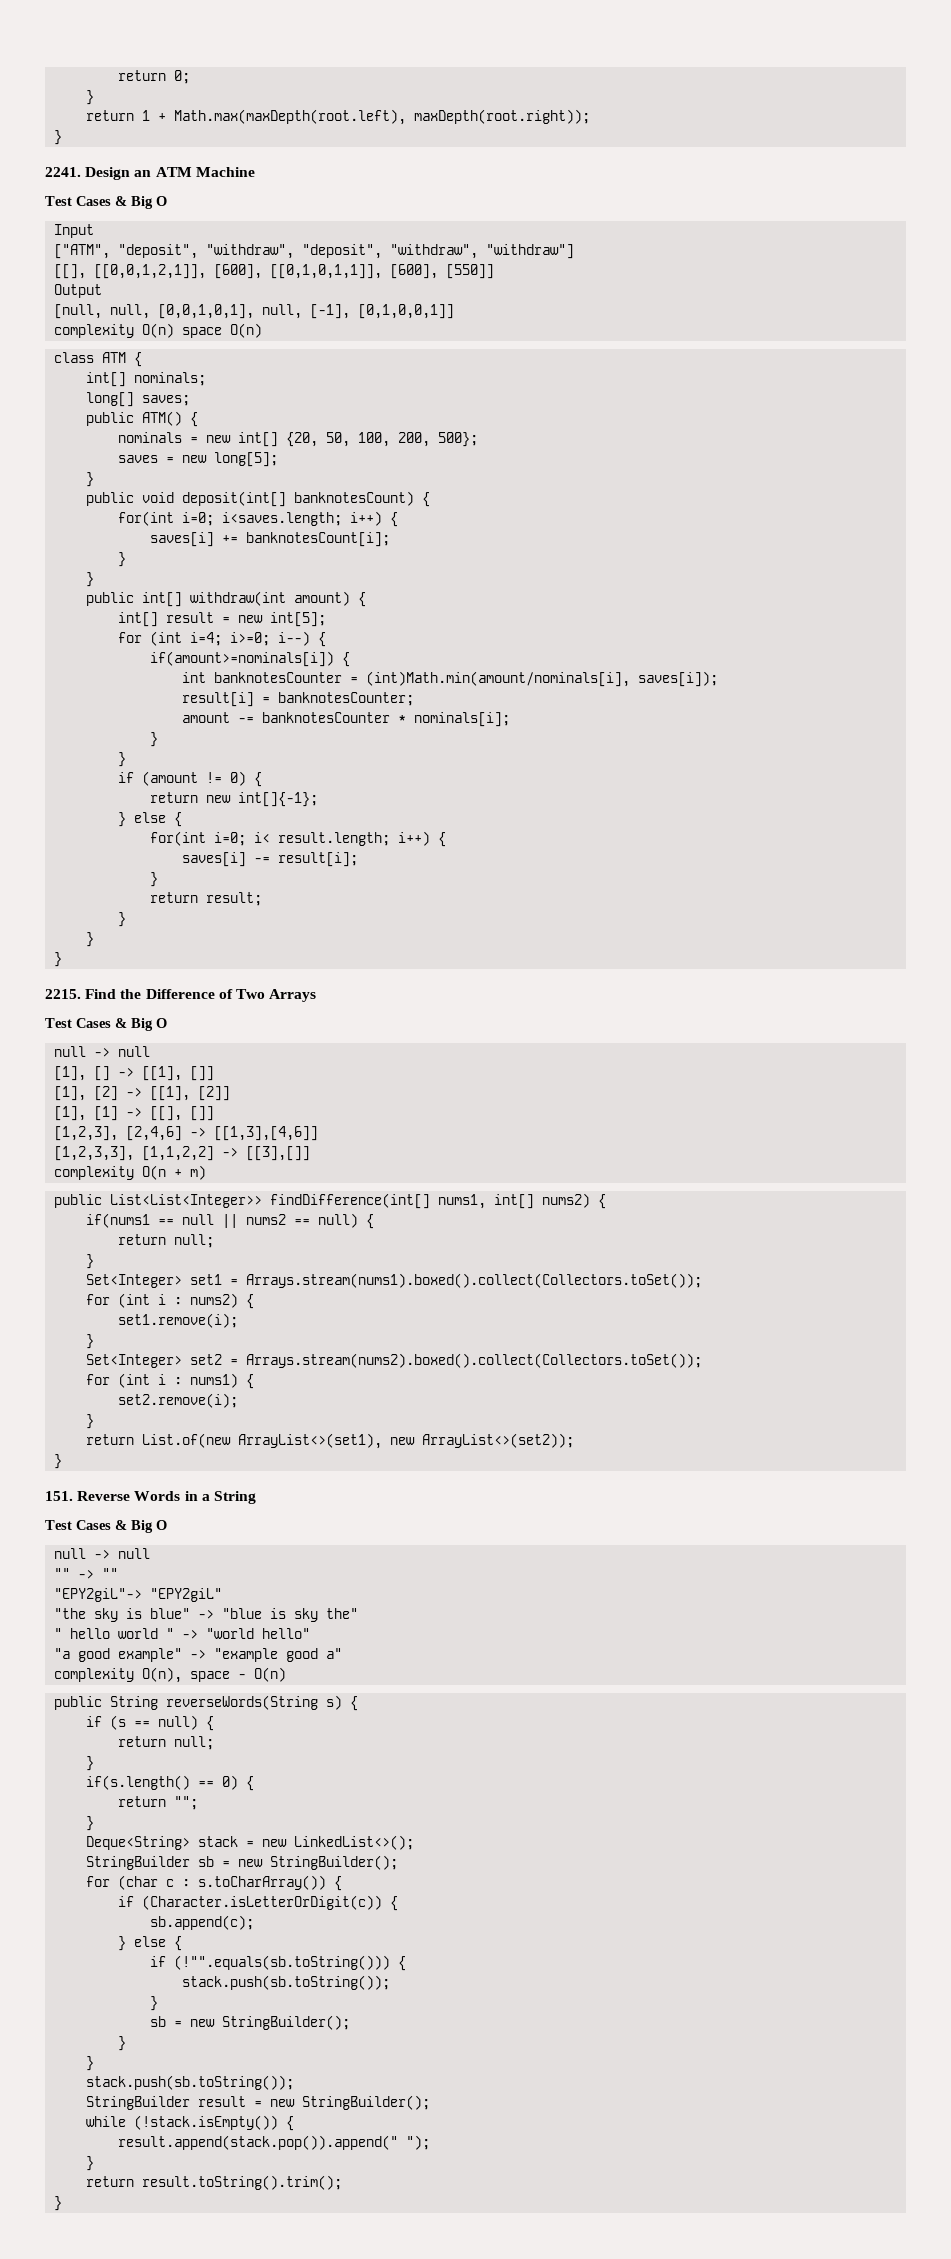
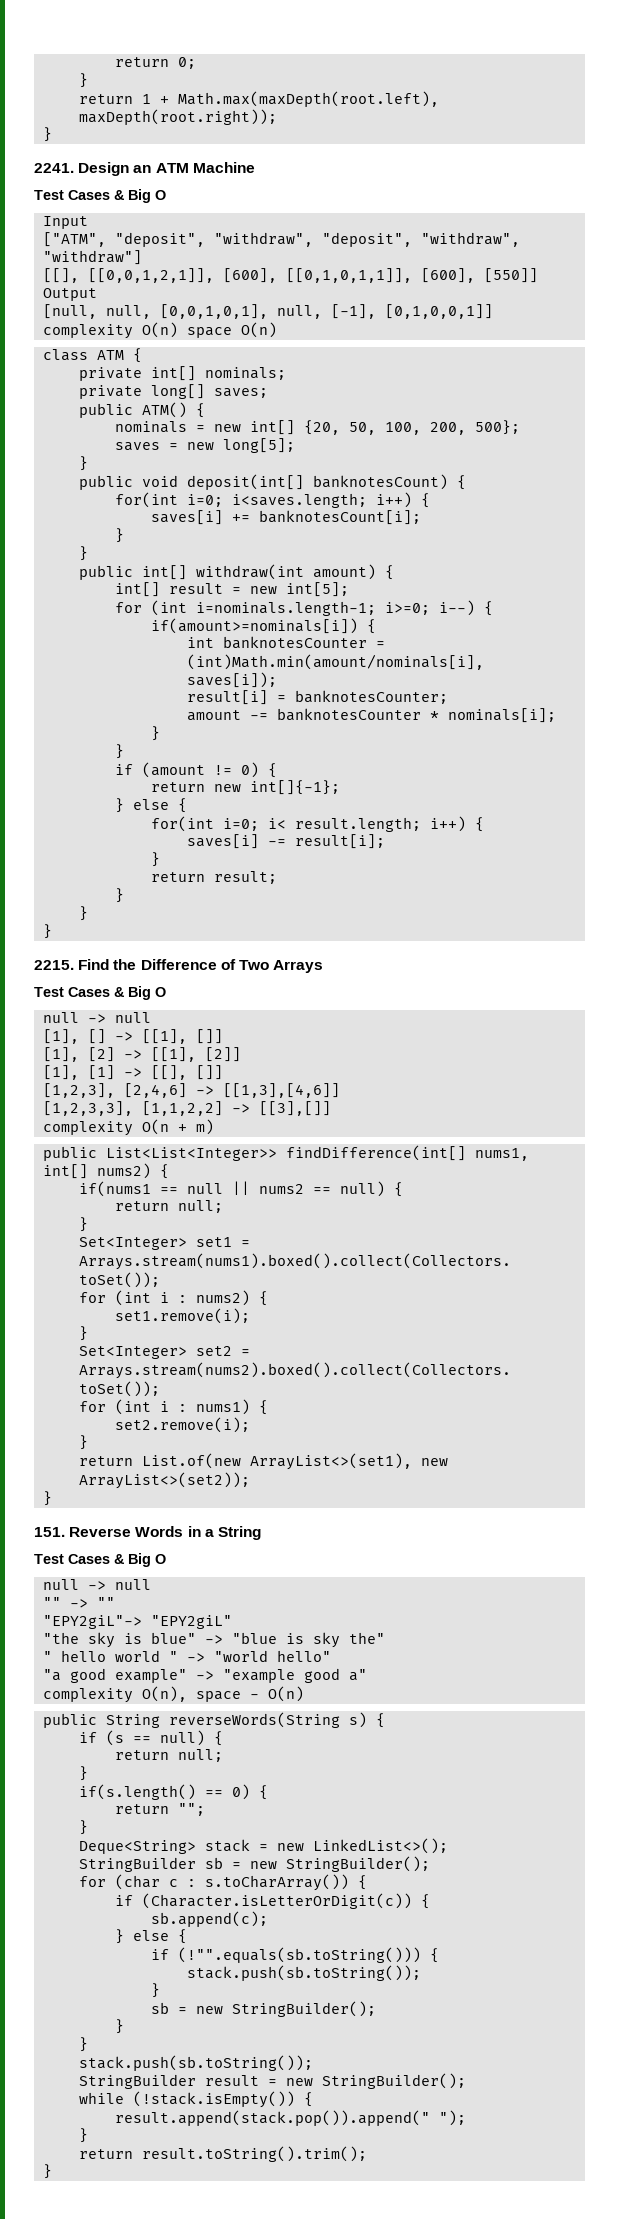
- int[] nominals;
+ private int[] nominals;
- long[] saves;
+ private long[] saves;
- for (int i=4; i>=0; i--) {
+ for (int i=nominals.length-1; i>=0; i--) {

